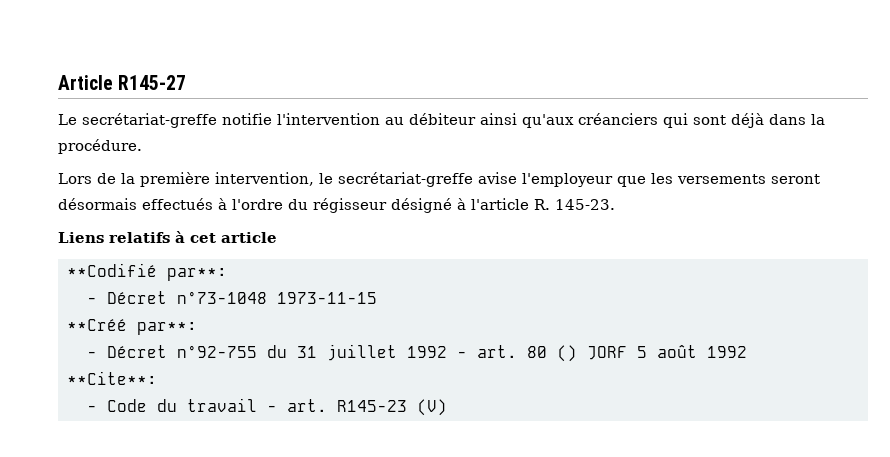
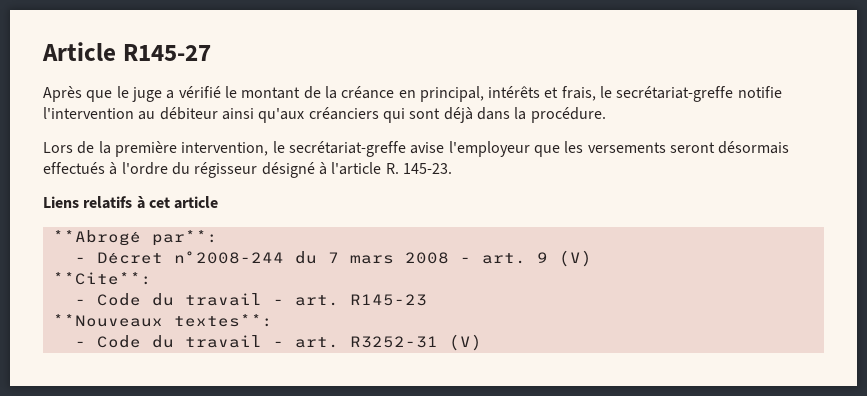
- Le secrétariat-greffe notifie l'intervention au débiteur ainsi qu'aux créanciers qui sont déjà dans la procédure.
+ Après que le juge a vérifié le montant de la créance en principal, intérêts et frais, le secrétariat-greffe notifie l'intervention au débiteur ainsi qu'aux créanciers qui sont déjà dans la procédure.
- **Codifié par**:
- - Décret n°73-1048 1973-11-15
- **Créé par**:
- - Décret n°92-755 du 31 juillet 1992 - art. 80 () JORF 5 août 1992
+ **Abrogé par**:
+ - Décret n°2008-244 du 7 mars 2008 - art. 9 (V)
- - Code du travail - art. R145-23 (V)
+ - Code du travail - art. R145-23
+ **Nouveaux textes**:
+ - Code du travail - art. R3252-31 (V)

